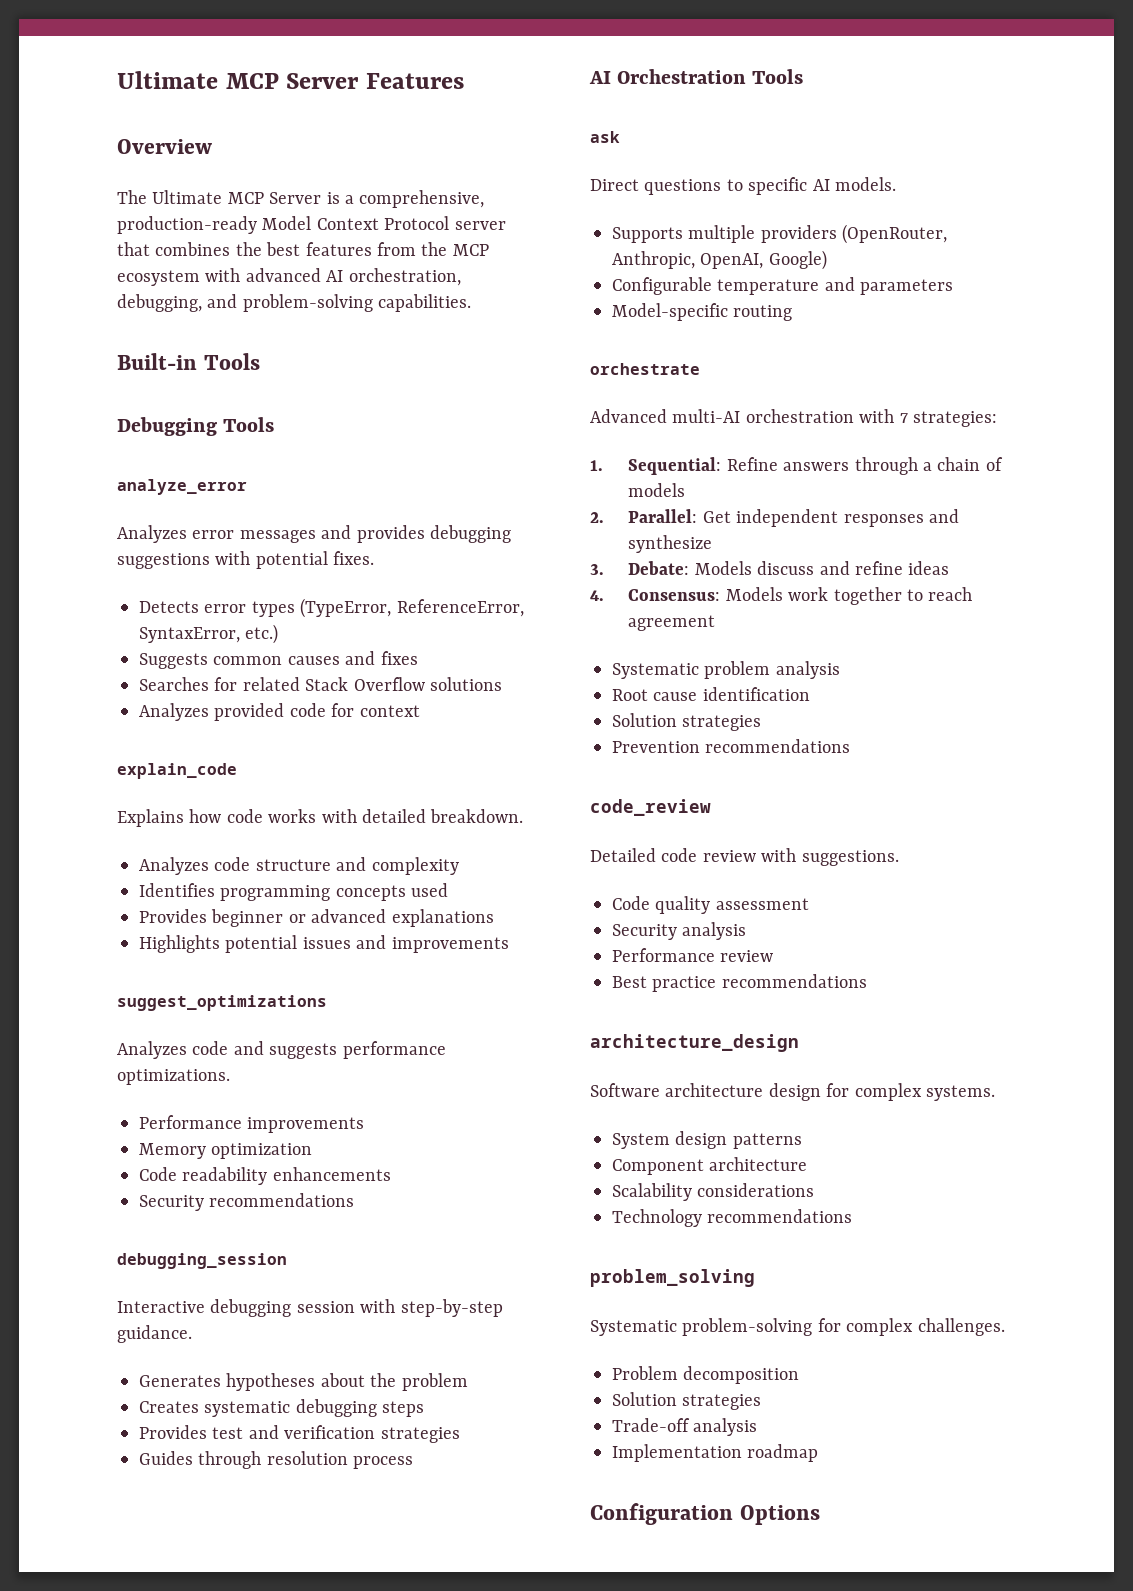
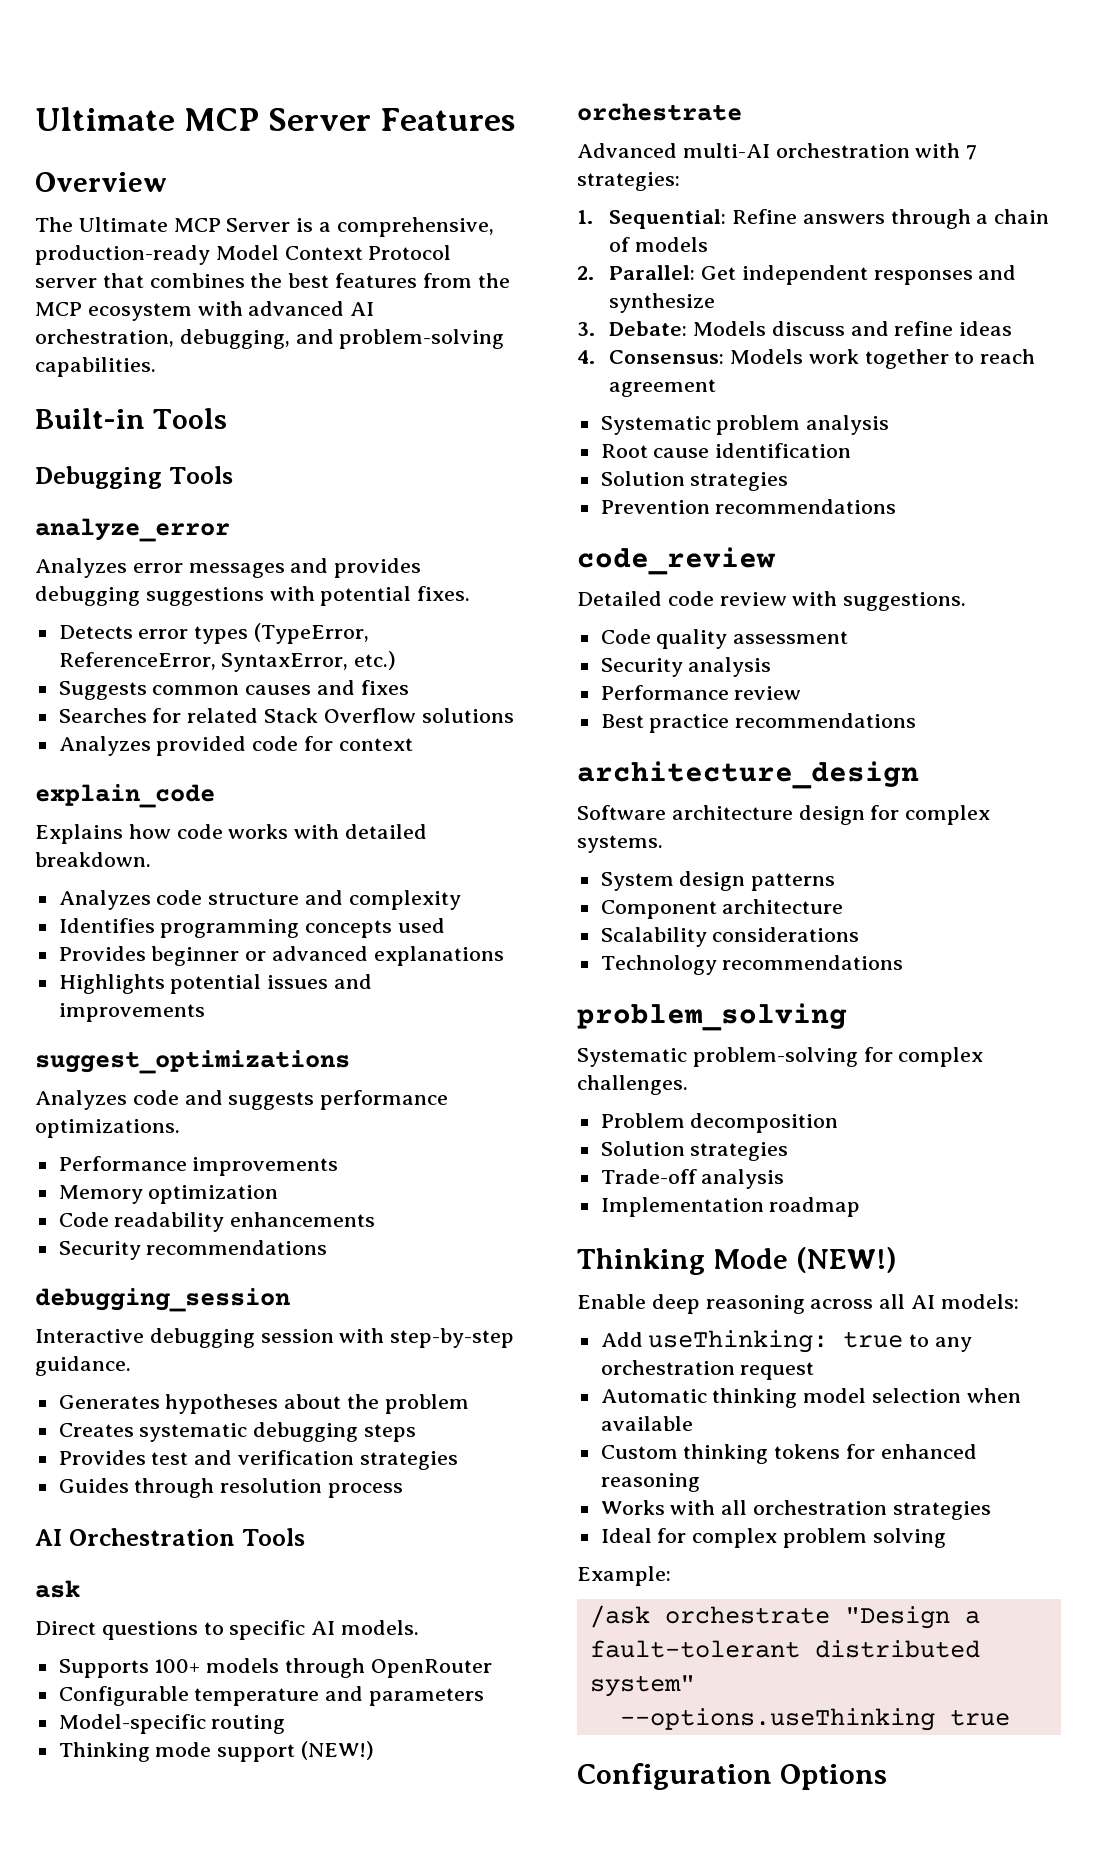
- Supports multiple providers (OpenRouter, Anthropic, OpenAI, Google)
+ Supports 100+ models through OpenRouter
+ Thinking mode support (NEW!)
+ Thinking Mode (NEW!)
+ Enable deep reasoning across all AI models:
+ Add useThinking: true to any orchestration request
+ Automatic thinking model selection when available
+ Custom thinking tokens for enhanced reasoning
+ Works with all orchestration strategies
+ Ideal for complex problem solving
+ Example:
+ /ask orchestrate "Design a fault-tolerant distributed system"
+ --options.useThinking true

